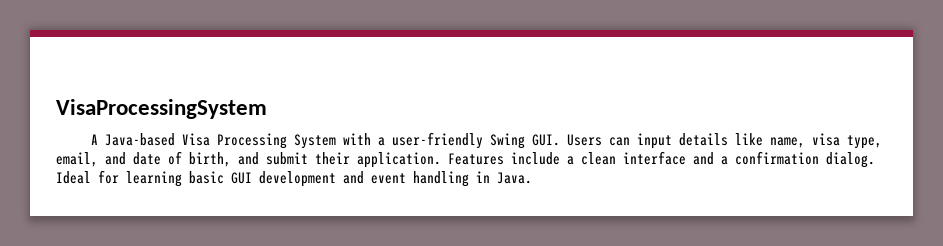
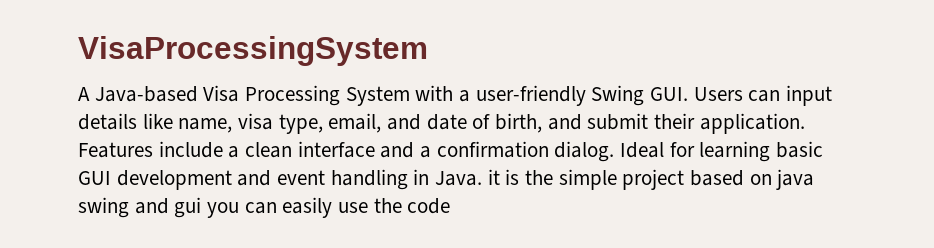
- Ideal for learning basic GUI development and event handling in Java.
+ Ideal for learning basic GUI development and event handling in Java. it is the simple project based on java swing and gui you can easily use the code

